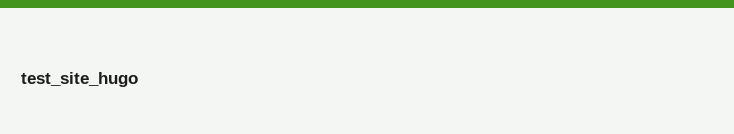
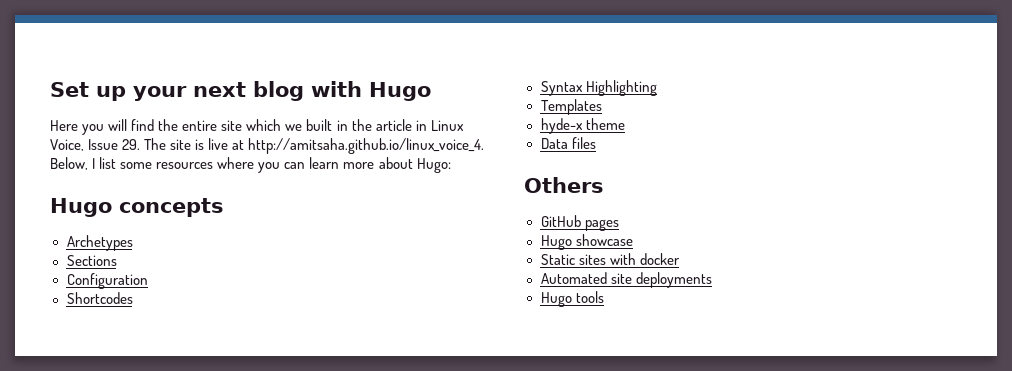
- test_site_hugo
+ Set up your next blog with Hugo
+ Here you will find the entire site which we built in the article in Linux Voice, Issue 29. The site is live at http://amitsaha.github.io/linux_voice_4. Below, I list some resources where you can learn more about Hugo:
+ Hugo concepts
+ Archetypes
+ Sections
+ Configuration
+ Shortcodes
+ Syntax Highlighting
+ Templates
+ hyde-x theme
+ Data files
+ Others
+ GitHub pages
+ Hugo showcase
+ Static sites with docker
+ Automated site deployments
+ Hugo tools

